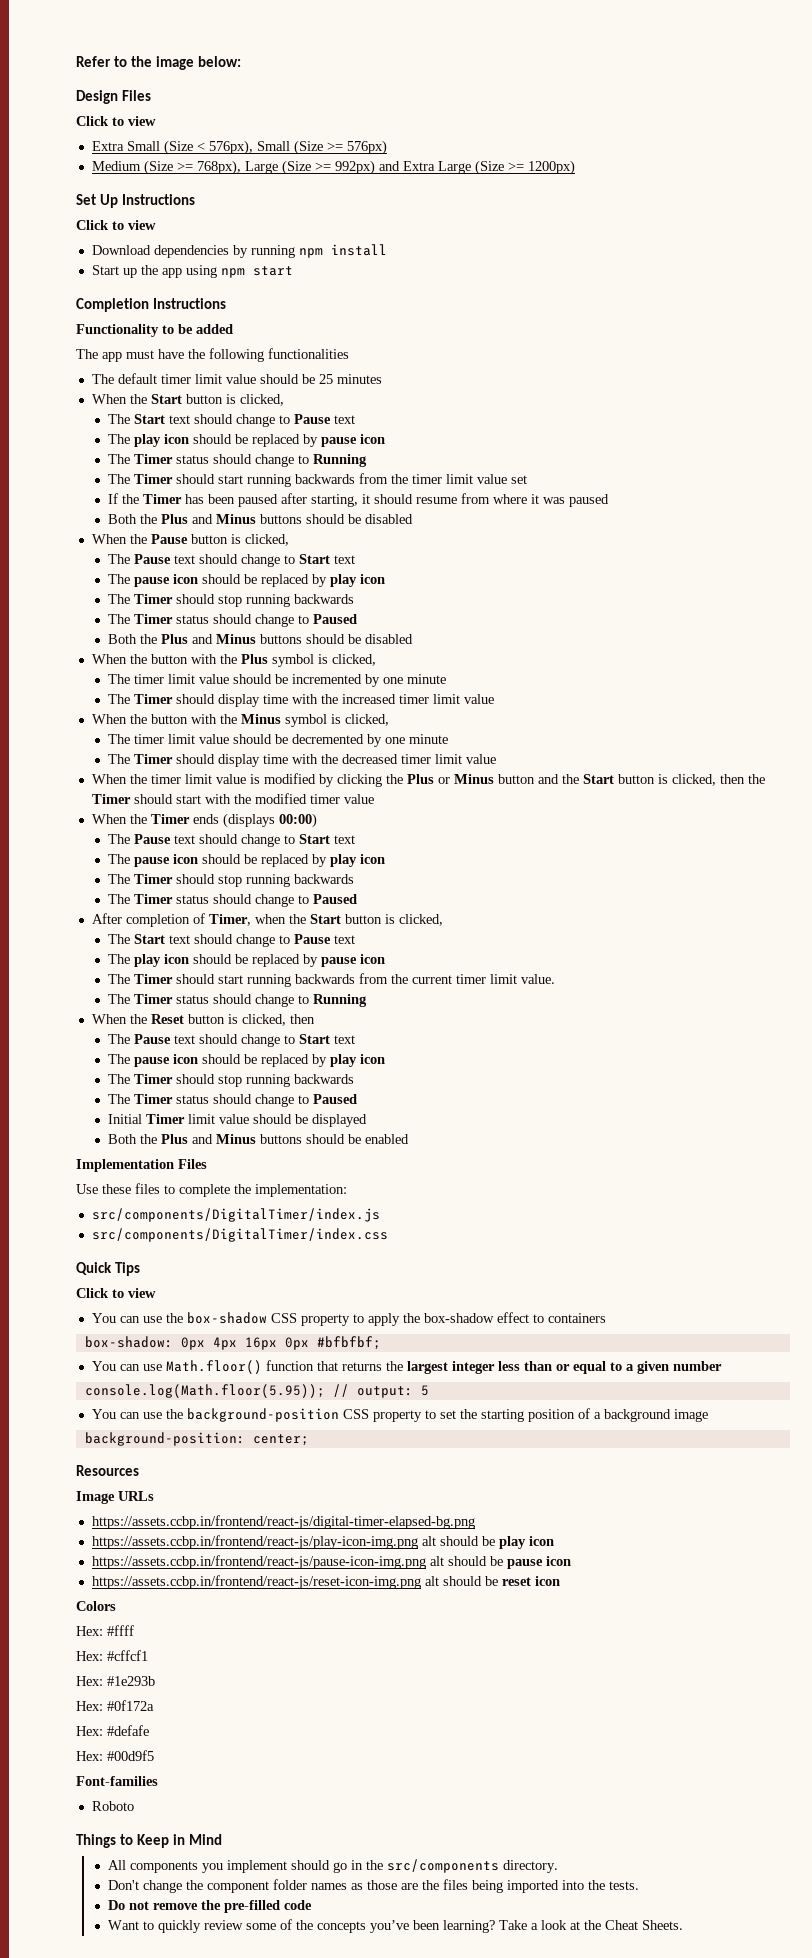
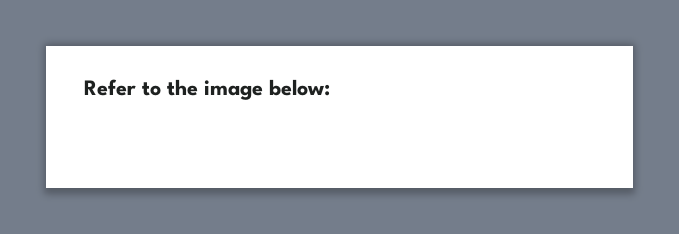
- Design Files
- Click to view
- Extra Small (Size < 576px), Small (Size >= 576px)
- Medium (Size >= 768px), Large (Size >= 992px) and Extra Large (Size >= 1200px)
- Set Up Instructions
- Click to view
- Download dependencies by running npm install
- Start up the app using npm start
- Completion Instructions
- Functionality to be added
- The app must have the following functionalities
- The default timer limit value should be 25 minutes
- When the Start button is clicked,
- The Start text should change to Pause text
- The play icon should be replaced by pause icon
- The Timer status should change to Running
- The Timer should start running backwards from the timer limit value set
- If the Timer has been paused after starting, it should resume from where it was paused
- Both the Plus and Minus buttons should be disabled
- When the Pause button is clicked,
- The Pause text should change to Start text
- The pause icon should be replaced by play icon
- The Timer should stop running backwards
- The Timer status should change to Paused
- Both the Plus and Minus buttons should be disabled
- When the button with the Plus symbol is clicked,
- The timer limit value should be incremented by one minute
- The Timer should display time with the increased timer limit value
- When the button with the Minus symbol is clicked,
- The timer limit value should be decremented by one minute
- The Timer should display time with the decreased timer limit value
- When the timer limit value is modified by clicking the Plus or Minus button and the Start button is clicked, then the Timer should start with the modified timer value
- When the Timer ends (displays 00:00)
- The Pause text should change to Start text
- The pause icon should be replaced by play icon
- The Timer should stop running backwards
- The Timer status should change to Paused
- After completion of Timer, when the Start button is clicked,
- The Start text should change to Pause text
- The play icon should be replaced by pause icon
- The Timer should start running backwards from the current timer limit value.
- The Timer status should change to Running
- When the Reset button is clicked, then
- The Pause text should change to Start text
- The pause icon should be replaced by play icon
- The Timer should stop running backwards
- The Timer status should change to Paused
- Initial Timer limit value should be displayed
- Both the Plus and Minus buttons should be enabled
- Implementation Files
- Use these files to complete the implementation:
- src/components/DigitalTimer/index.js
- src/components/DigitalTimer/index.css
- Quick Tips
- Click to view
- You can use the box-shadow CSS property to apply the box-shadow effect to containers
- box-shadow: 0px 4px 16px 0px #bfbfbf;
- You can use Math.floor() function that returns the largest integer less than or equal to a given number
- console.log(Math.floor(5.95)); // output: 5
- You can use the background-position CSS property to set the starting position of a background image
- background-position: center;
- Resources
- Image URLs
- https://assets.ccbp.in/frontend/react-js/digital-timer-elapsed-bg.png
- https://assets.ccbp.in/frontend/react-js/play-icon-img.png alt should be play icon
- https://assets.ccbp.in/frontend/react-js/pause-icon-img.png alt should be pause icon
- https://assets.ccbp.in/frontend/react-js/reset-icon-img.png alt should be reset icon
- Colors
- Hex: #ffff
- Hex: #cffcf1
- Hex: #1e293b
- Hex: #0f172a
- Hex: #defafe
- Hex: #00d9f5
- Font-families
- Roboto
- Things to Keep in Mind
- All components you implement should go in the src/components directory.
- Don't change the component folder names as those are the files being imported into the tests.
- Do not remove the pre-filled code
- Want to quickly review some of the concepts you’ve been learning? Take a look at the Cheat Sheets.

